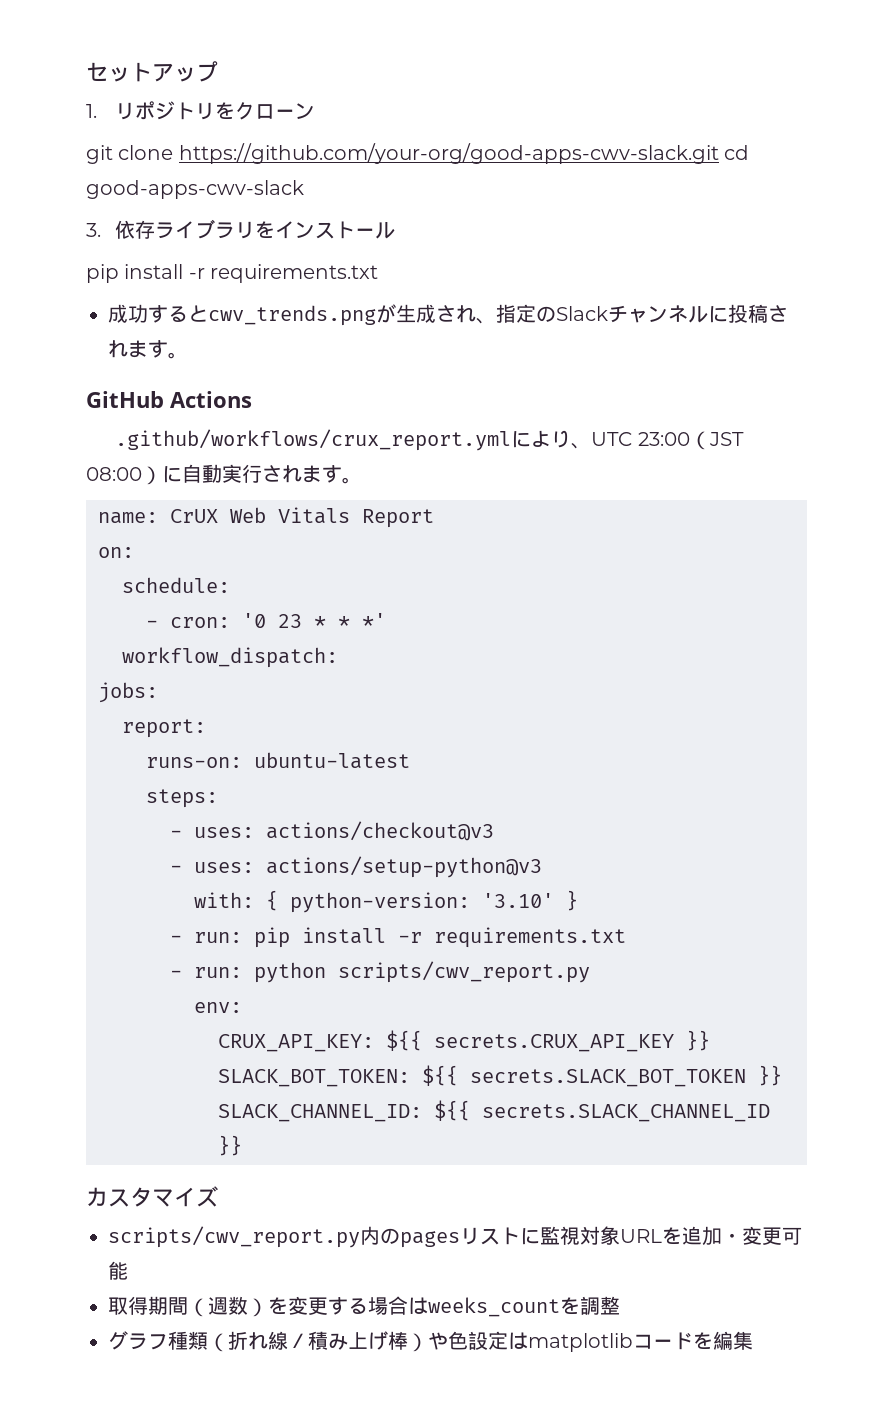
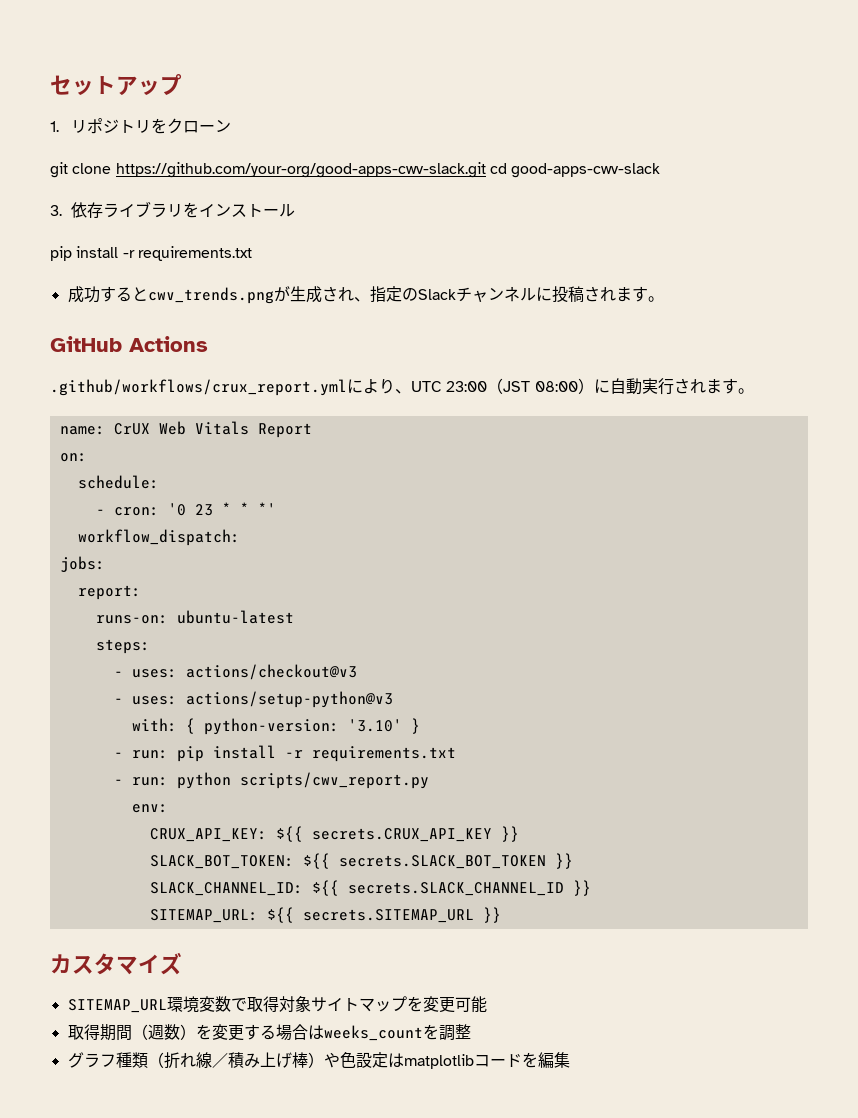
+ SITEMAP_URL: ${{ secrets.SITEMAP_URL }}
- scripts/cwv_report.py内のpagesリストに監視対象URLを追加・変更可能
+ SITEMAP_URL環境変数で取得対象サイトマップを変更可能

